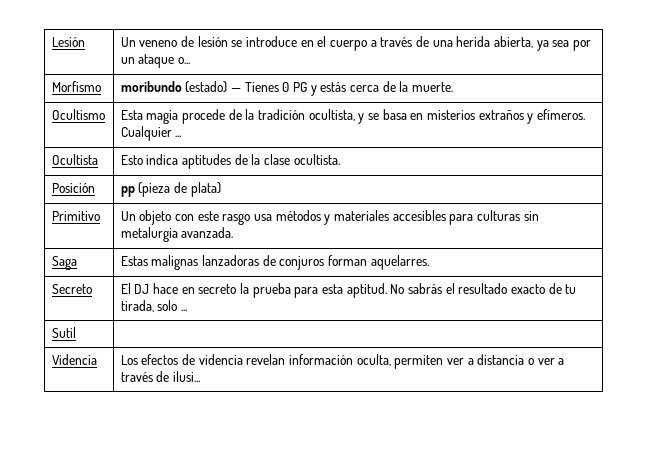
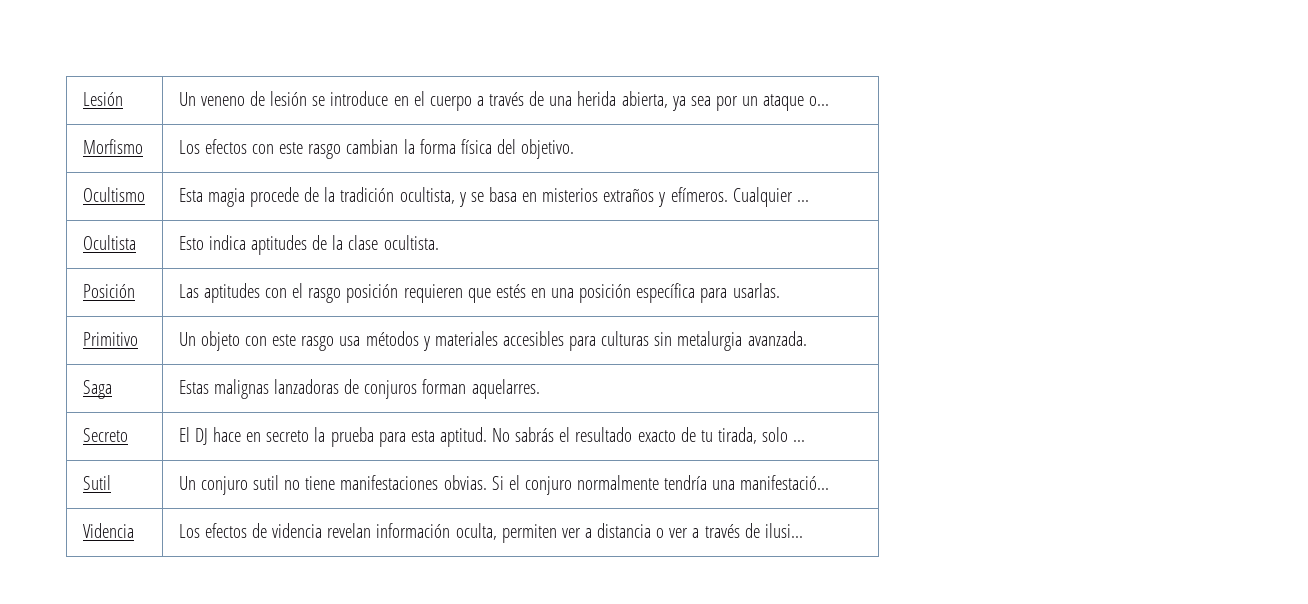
- Morfismo | moribundo (estado) — Tienes 0 PG y estás cerca de la muerte.
+ Morfismo | Los efectos con este rasgo cambian la forma física del objetivo.
- Posición | pp (pieza de plata)
+ Posición | Las aptitudes con el rasgo posición requieren que estés en una posición específica para usarlas.
- Sutil |
+ Sutil | Un conjuro sutil no tiene manifestaciones obvias. Si el conjuro normalmente tendría una manifestació...

